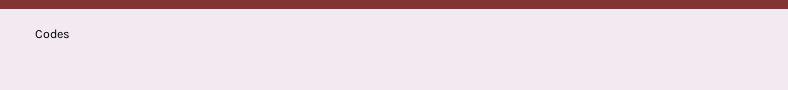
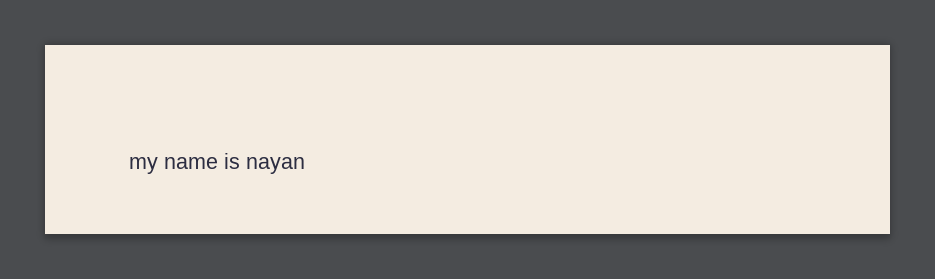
- Codes
+ my name is nayan

